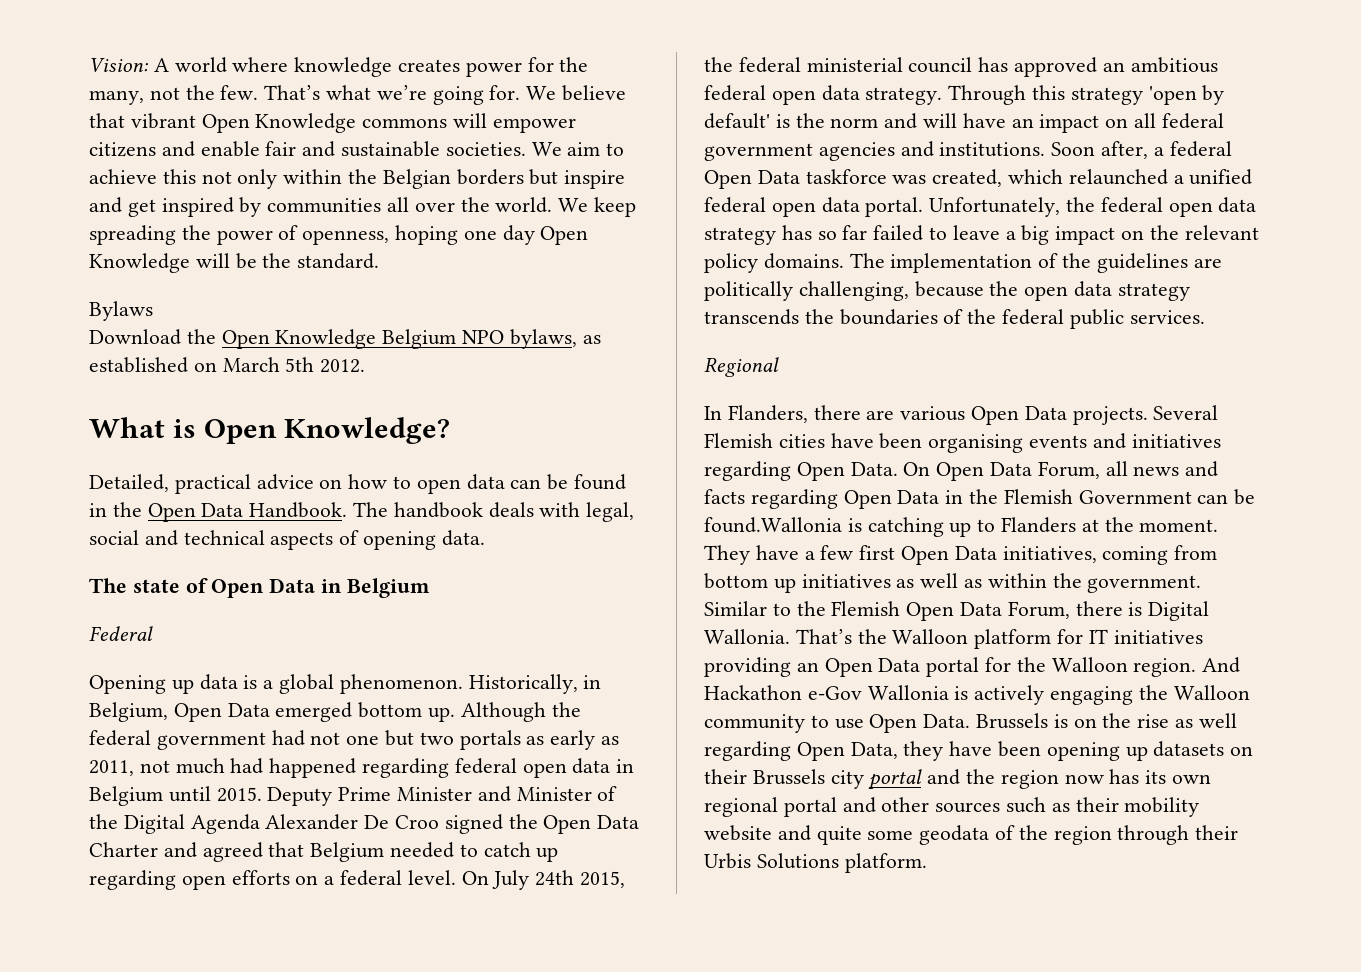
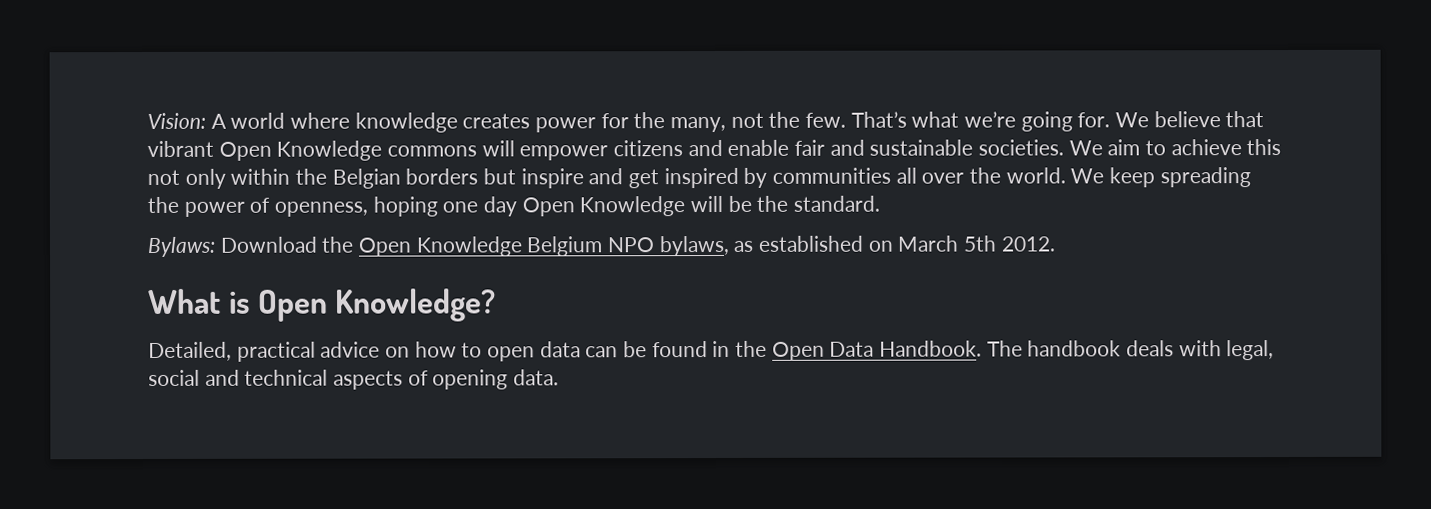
- Bylaws
- Download the Open Knowledge Belgium NPO bylaws, as established on March 5th 2012.
+ Bylaws: Download the Open Knowledge Belgium NPO bylaws, as established on March 5th 2012.
- The state of Open Data in Belgium
- Federal
- Opening up data is a global phenomenon. Historically, in Belgium, Open Data emerged bottom up. Although the federal government had not one but two portals as early as 2011, not much had happened regarding federal open data in Belgium until 2015. Deputy Prime Minister and Minister of the Digital Agenda Alexander De Croo signed the Open Data Charter and agreed that Belgium needed to catch up regarding open efforts on a federal level. On July 24th 2015, the federal ministerial council has approved an ambitious federal open data strategy. Through this strategy 'open by default' is the norm and will have an impact on all federal government agencies and institutions. Soon after, a federal Open Data taskforce was created, which relaunched a unified federal open data portal. Unfortunately, the federal open data strategy has so far failed to leave a big impact on the relevant policy domains. The implementation of the guidelines are politically challenging, because the open data strategy transcends the boundaries of the federal public services.
- Regional
- In Flanders, there are various Open Data projects. Several Flemish cities have been organising events and initiatives regarding Open Data. On Open Data Forum, all news and facts regarding Open Data in the Flemish Government can be found.Wallonia is catching up to Flanders at the moment. They have a few first Open Data initiatives, coming from bottom up initiatives as well as within the government. Similar to the Flemish Open Data Forum, there is Digital Wallonia. That’s the Walloon platform for IT initiatives providing an Open Data portal for the Walloon region. And Hackathon e-Gov Wallonia is actively engaging the Walloon community to use Open Data. Brussels is on the rise as well regarding Open Data, they have been opening up datasets on their Brussels city portal and the region now has its own regional portal and other sources such as their mobility website and quite some geodata of the region through their Urbis Solutions platform.

